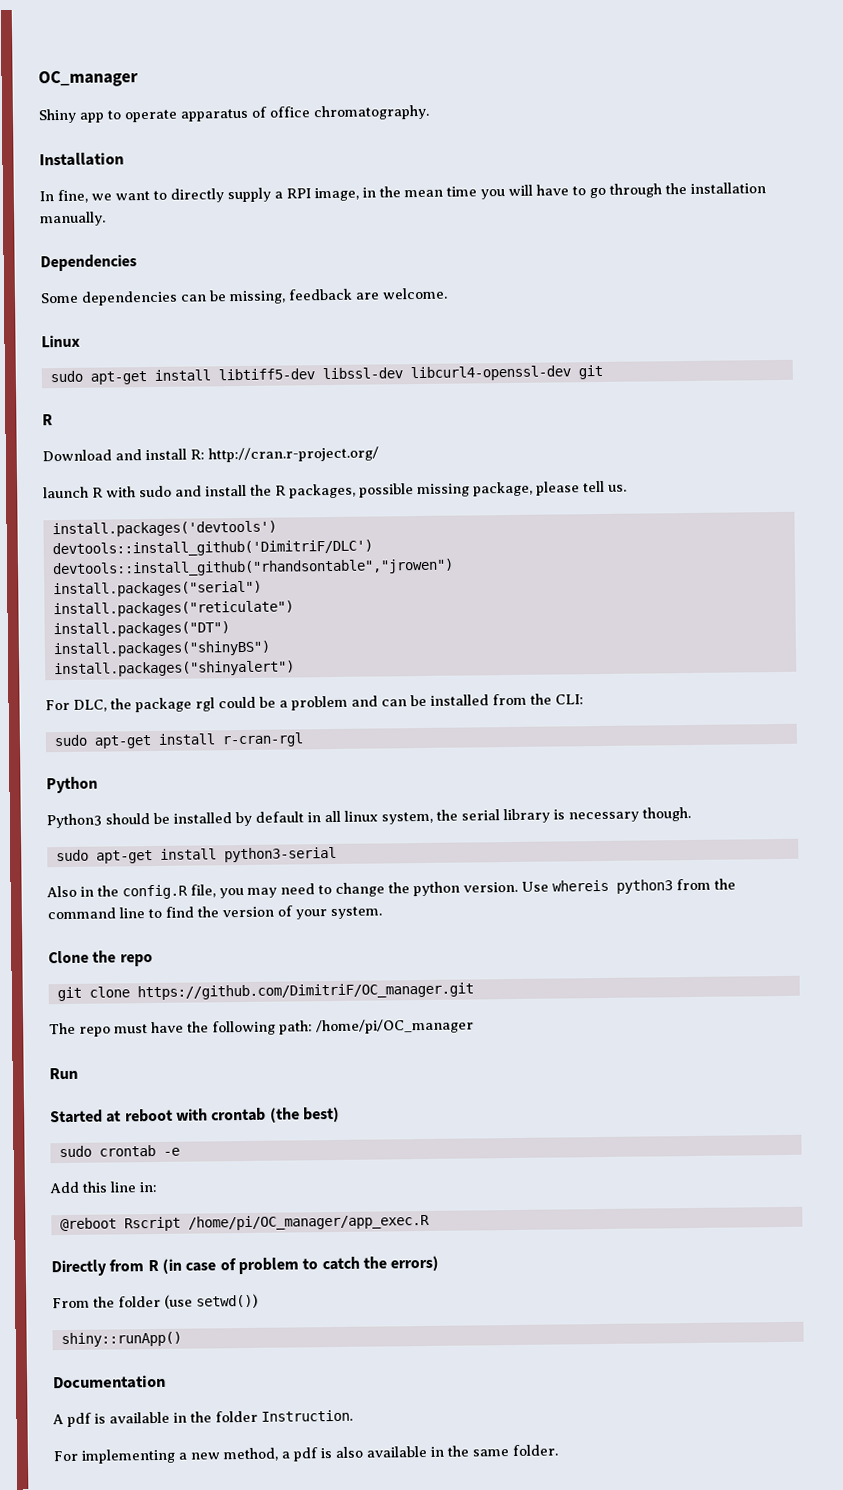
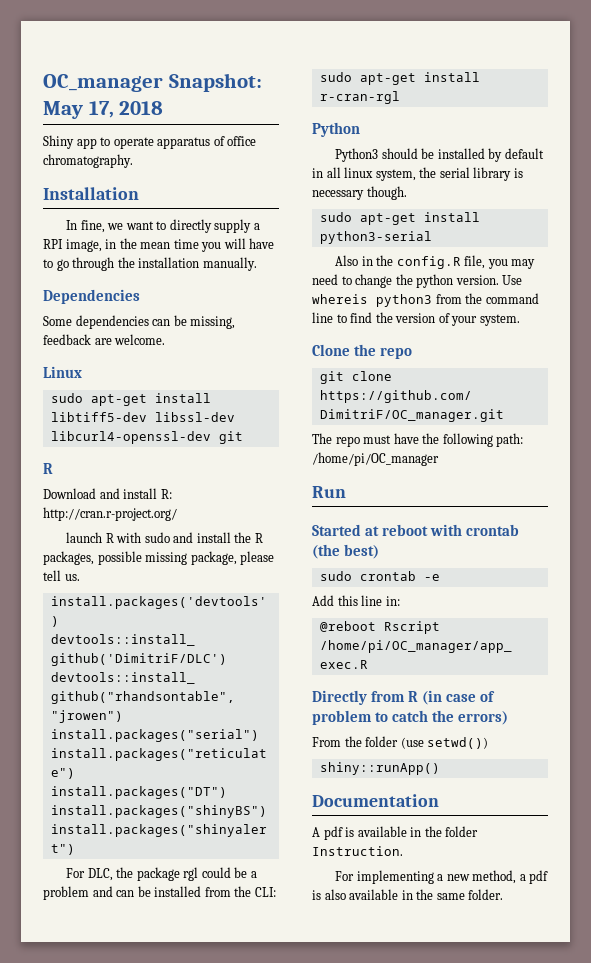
- OC_manager
+ OC_manager Snapshot: May 17, 2018

